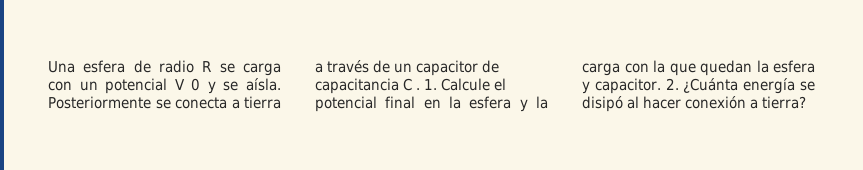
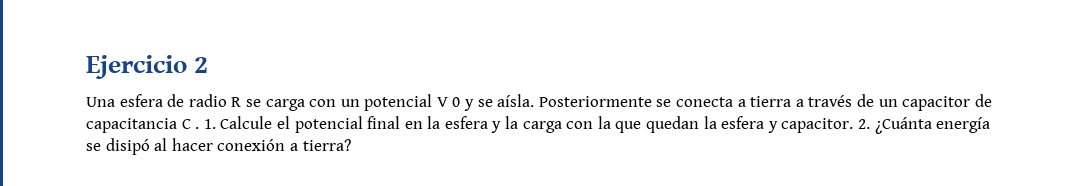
+ Ejercicio 2

